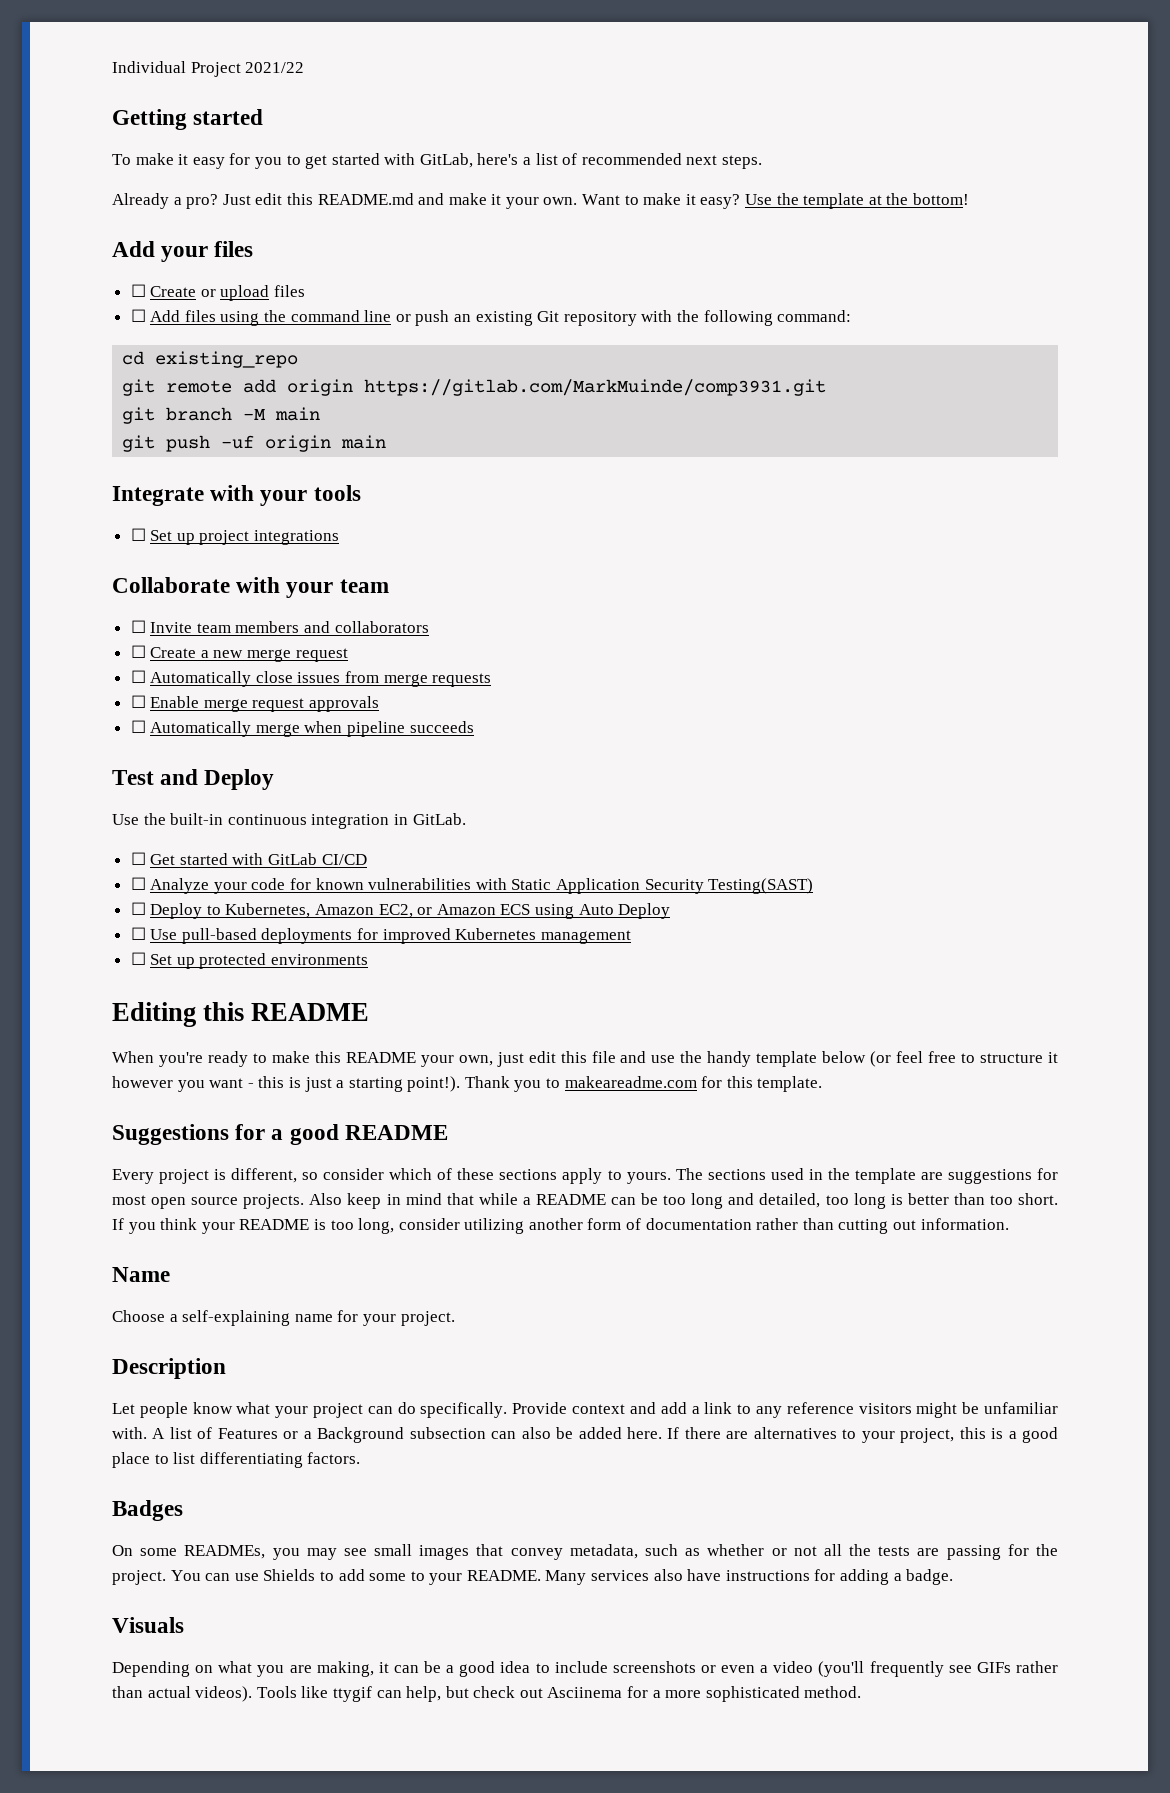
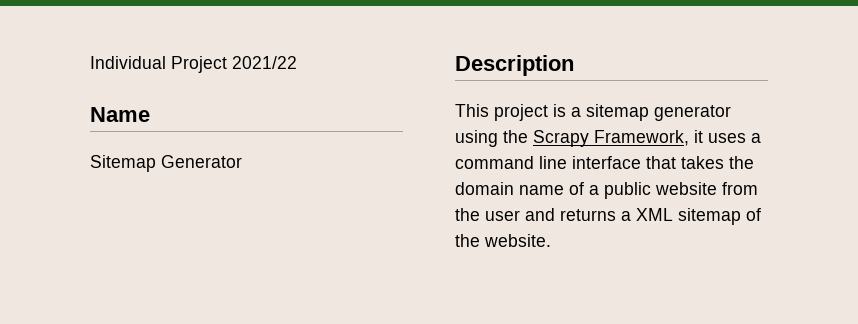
- Getting started
- To make it easy for you to get started with GitLab, here's a list of recommended next steps.
- Already a pro? Just edit this README.md and make it your own. Want to make it easy? Use the template at the bottom!
- Add your files
- ☐ Create or upload files
- ☐ Add files using the command line or push an existing Git repository with the following command:
- cd existing_repo
- git remote add origin https://gitlab.com/MarkMuinde/comp3931.git
- git branch -M main
- git push -uf origin main
- Integrate with your tools
- ☐ Set up project integrations
- Collaborate with your team
- ☐ Invite team members and collaborators
- ☐ Create a new merge request
- ☐ Automatically close issues from merge requests
- ☐ Enable merge request approvals
- ☐ Automatically merge when pipeline succeeds
- Test and Deploy
- Use the built-in continuous integration in GitLab.
- ☐ Get started with GitLab CI/CD
- ☐ Analyze your code for known vulnerabilities with Static Application Security Testing(SAST)
- ☐ Deploy to Kubernetes, Amazon EC2, or Amazon ECS using Auto Deploy
- ☐ Use pull-based deployments for improved Kubernetes management
- ☐ Set up protected environments
- Editing this README
- When you're ready to make this README your own, just edit this file and use the handy template below (or feel free to structure it however you want - this is just a starting point!). Thank you to makeareadme.com for this template.
- Suggestions for a good README
- Every project is different, so consider which of these sections apply to yours. The sections used in the template are suggestions for most open source projects. Also keep in mind that while a README can be too long and detailed, too long is better than too short. If you think your README is too long, consider utilizing another form of documentation rather than cutting out information.
  Name
- Choose a self-explaining name for your project.
+ Sitemap Generator
  Description
- Let people know what your project can do specifically. Provide context and add a link to any reference visitors might be unfamiliar with. A list of Features or a Background subsection can also be added here. If there are alternatives to your project, this is a good place to list differentiating factors.
- Badges
- On some READMEs, you may see small images that convey metadata, such as whether or not all the tests are passing for the project. You can use Shields to add some to your README. Many services also have instructions for adding a badge.
- Visuals
- Depending on what you are making, it can be a good idea to include screenshots or even a video (you'll frequently see GIFs rather than actual videos). Tools like ttygif can help, but check out Asciinema for a more sophisticated method.
+ This project is a sitemap generator using the Scrapy Framework, it uses a command line interface that takes the domain name of a public website from the user and returns a XML sitemap of the website.

